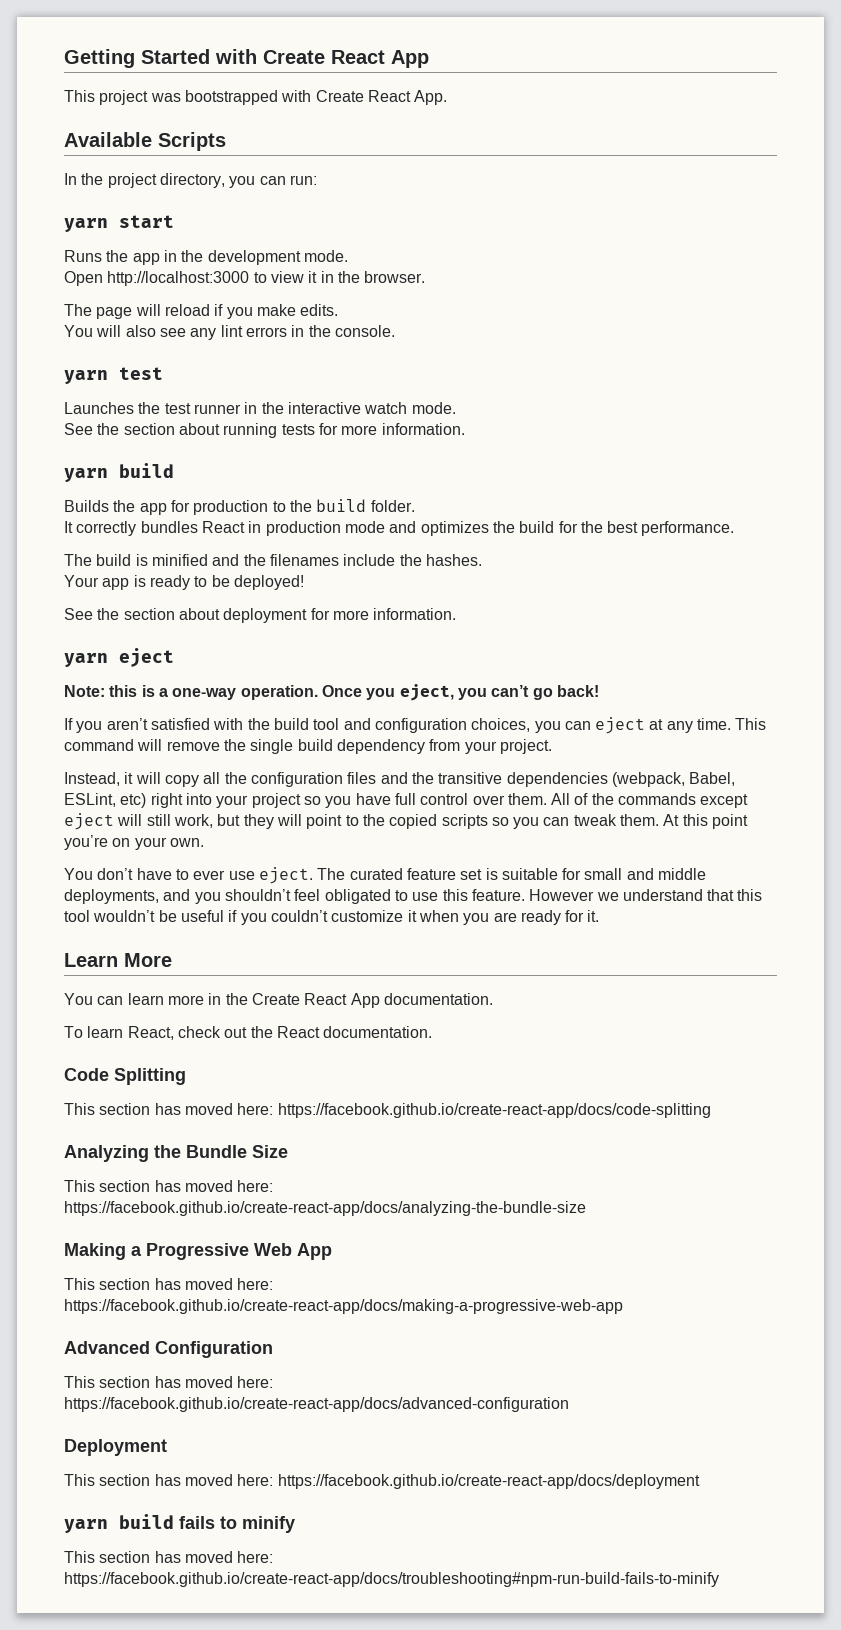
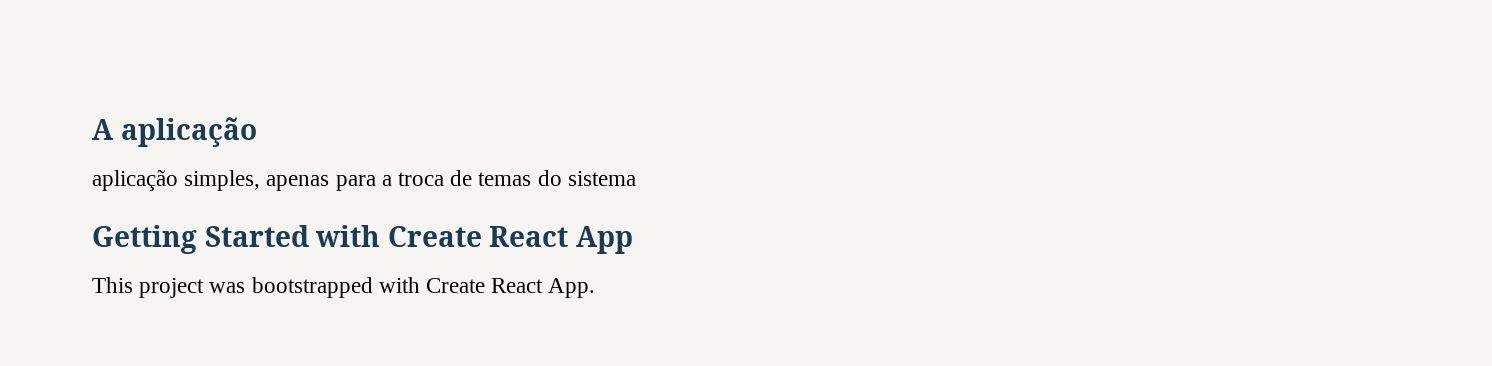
+ A aplicação
+ aplicação simples, apenas para a troca de temas do sistema
- Available Scripts
- In the project directory, you can run:
- yarn start
- Runs the app in the development mode.
- Open http://localhost:3000 to view it in the browser.
- The page will reload if you make edits.
- You will also see any lint errors in the console.
- yarn test
- Launches the test runner in the interactive watch mode.
- See the section about running tests for more information.
- yarn build
- Builds the app for production to the build folder.
- It correctly bundles React in production mode and optimizes the build for the best performance.
- The build is minified and the filenames include the hashes.
- Your app is ready to be deployed!
- See the section about deployment for more information.
- yarn eject
- Note: this is a one-way operation. Once you eject, you can’t go back!
- If you aren’t satisfied with the build tool and configuration choices, you can eject at any time. This command will remove the single build dependency from your project.
- Instead, it will copy all the configuration files and the transitive dependencies (webpack, Babel, ESLint, etc) right into your project so you have full control over them. All of the commands except eject will still work, but they will point to the copied scripts so you can tweak them. At this point you’re on your own.
- You don’t have to ever use eject. The curated feature set is suitable for small and middle deployments, and you shouldn’t feel obligated to use this feature. However we understand that this tool wouldn’t be useful if you couldn’t customize it when you are ready for it.
- Learn More
- You can learn more in the Create React App documentation.
- To learn React, check out the React documentation.
- Code Splitting
- This section has moved here: https://facebook.github.io/create-react-app/docs/code-splitting
- Analyzing the Bundle Size
- This section has moved here: https://facebook.github.io/create-react-app/docs/analyzing-the-bundle-size
- Making a Progressive Web App
- This section has moved here: https://facebook.github.io/create-react-app/docs/making-a-progressive-web-app
- Advanced Configuration
- This section has moved here: https://facebook.github.io/create-react-app/docs/advanced-configuration
- Deployment
- This section has moved here: https://facebook.github.io/create-react-app/docs/deployment
- yarn build fails to minify
- This section has moved here: https://facebook.github.io/create-react-app/docs/troubleshooting#npm-run-build-fails-to-minify

